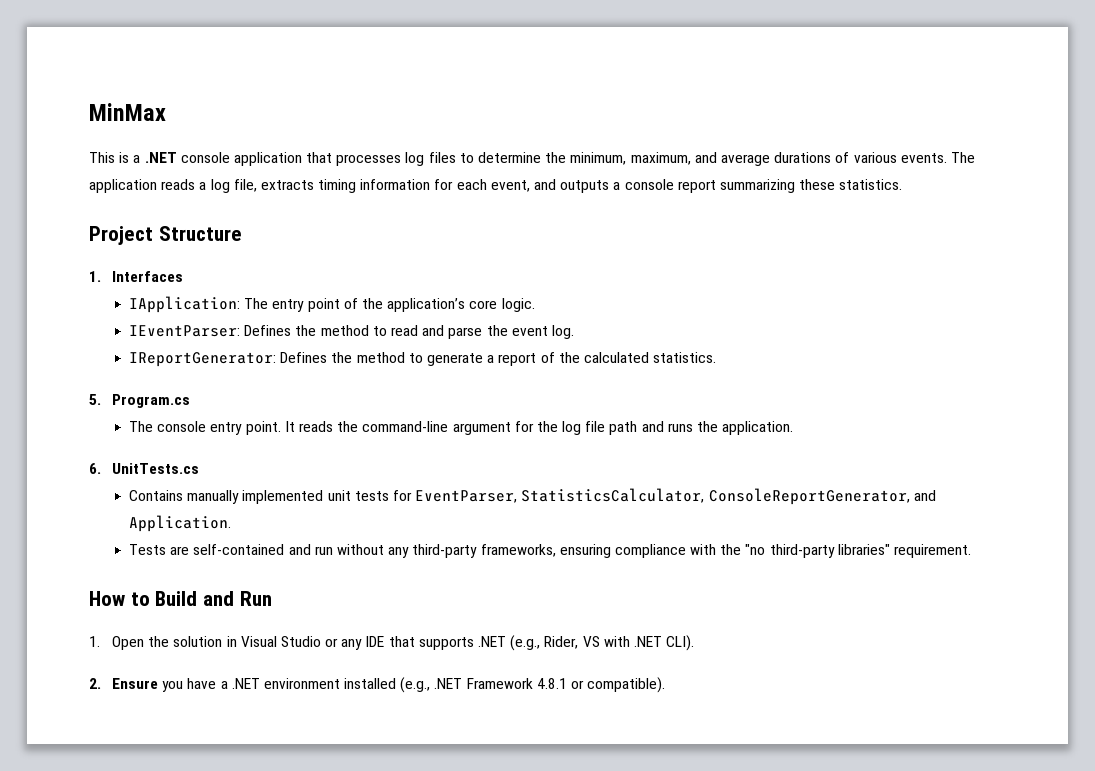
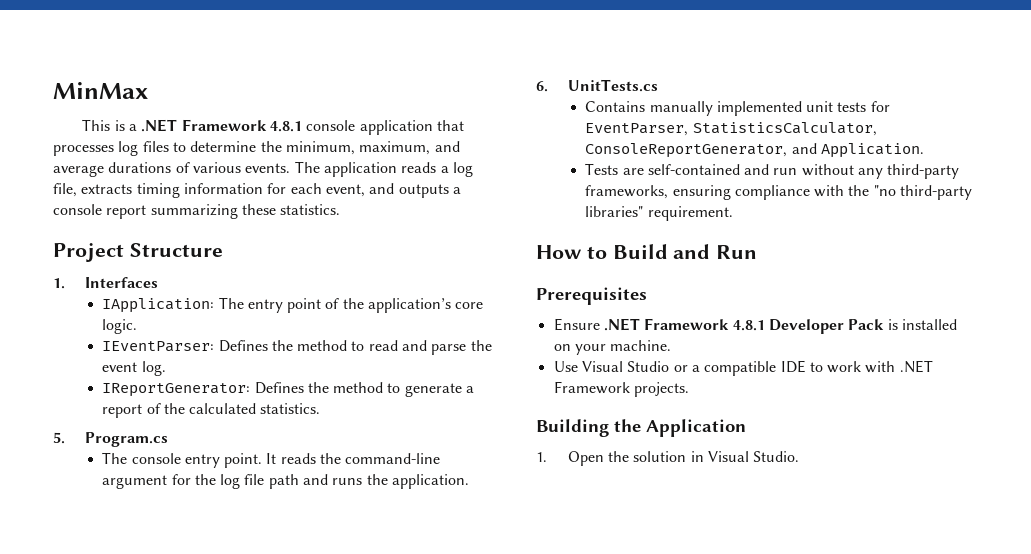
- This is a .NET console application that processes log files to determine the minimum, maximum, and average durations of various events.
+ This is a .NET Framework 4.8.1 console application that processes log files to determine the minimum, maximum, and average durations of various events.
+ Prerequisites
+ Ensure .NET Framework 4.8.1 Developer Pack is installed on your machine.
+ Use Visual Studio or a compatible IDE to work with .NET Framework projects.
+ Building the Application
- 1. Open the solution in Visual Studio or any IDE that supports .NET (e.g., Rider, VS with .NET CLI).
- 2. Ensure you have a .NET environment installed (e.g., .NET Framework 4.8.1 or compatible).
+ 1. Open the solution in Visual Studio.

